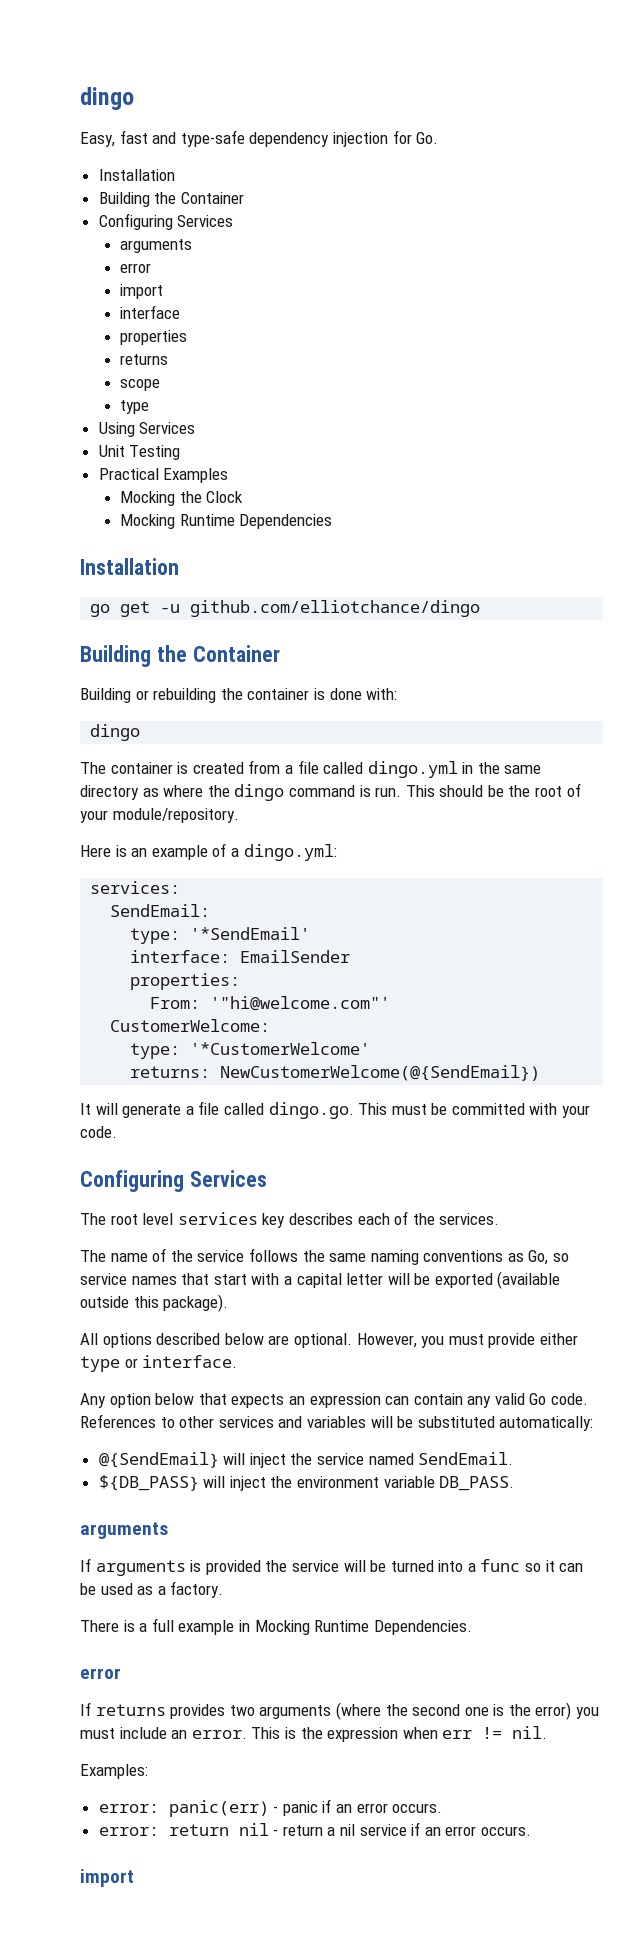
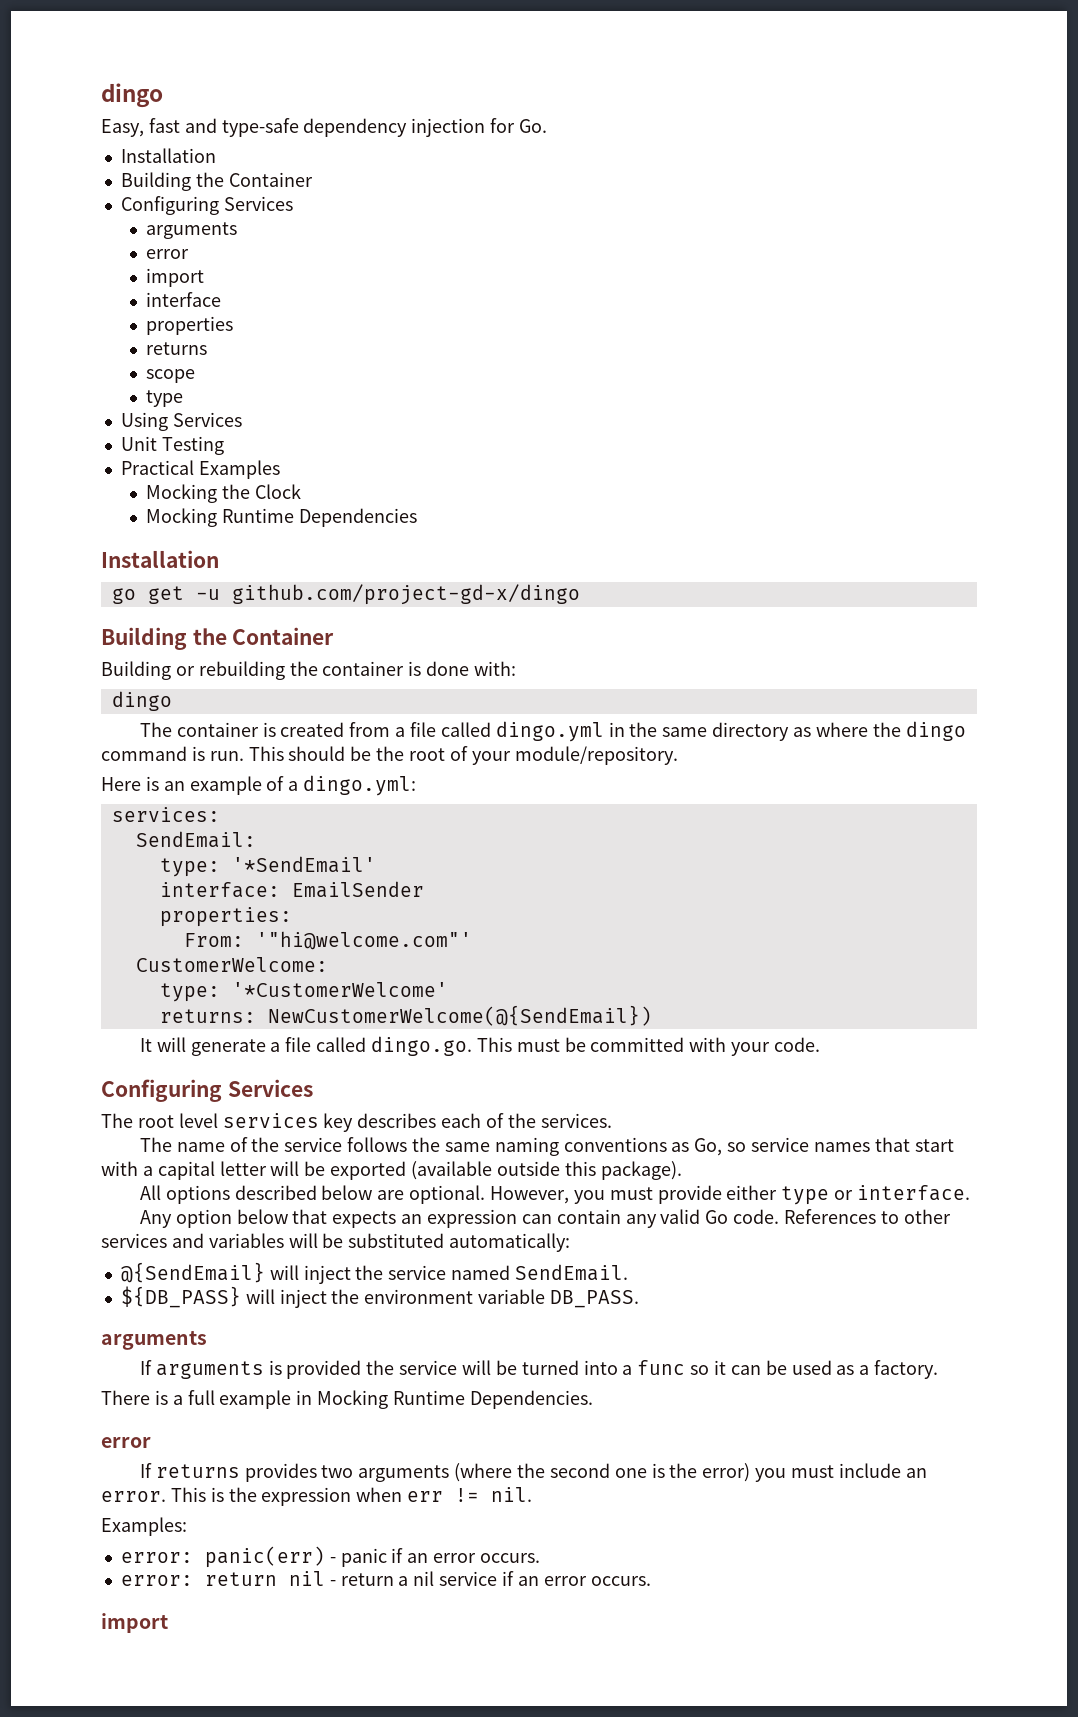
- go get -u github.com/elliotchance/dingo
+ go get -u github.com/project-gd-x/dingo

